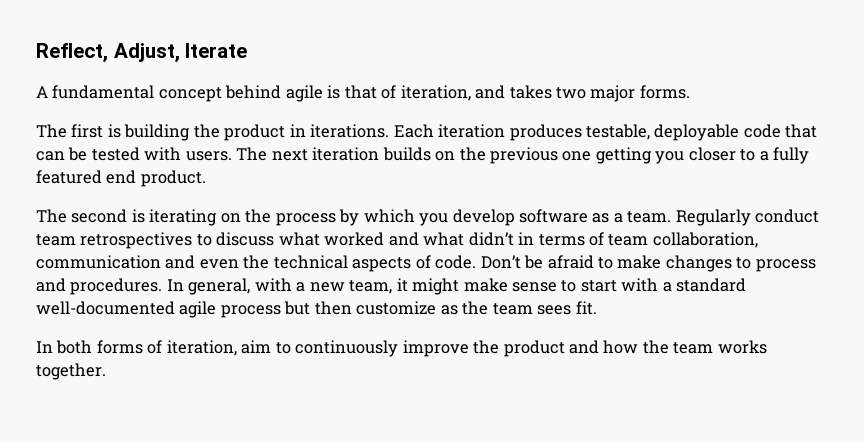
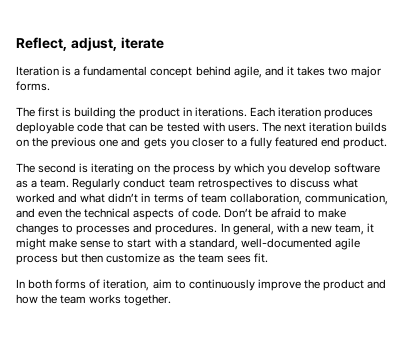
- Reflect, Adjust, Iterate
- A fundamental concept behind agile is that of iteration, and takes two major forms.
+ Reflect, adjust, iterate
+ Iteration is a fundamental concept behind agile, and it takes two major forms.
- Each iteration produces testable, deployable code that can be tested with users.
+ Each iteration produces deployable code that can be tested with users.
- The next iteration builds on the previous one getting you closer to a fully featured end product.
+ The next iteration builds on the previous one and gets you closer to a fully featured end product.
- Regularly conduct team retrospectives to discuss what worked and what didn’t in terms of team collaboration, communication and even the technical aspects of code.
+ Regularly conduct team retrospectives to discuss what worked and what didn’t in terms of team collaboration, communication, and even the technical aspects of code.
- Don’t be afraid to make changes to process and procedures.
+ Don’t be afraid to make changes to processes and procedures.
- In general, with a new team, it might make sense to start with a standard well-documented agile process but then customize as the team sees fit.
+ In general, with a new team, it might make sense to start with a standard, well-documented agile process but then customize as the team sees fit.

